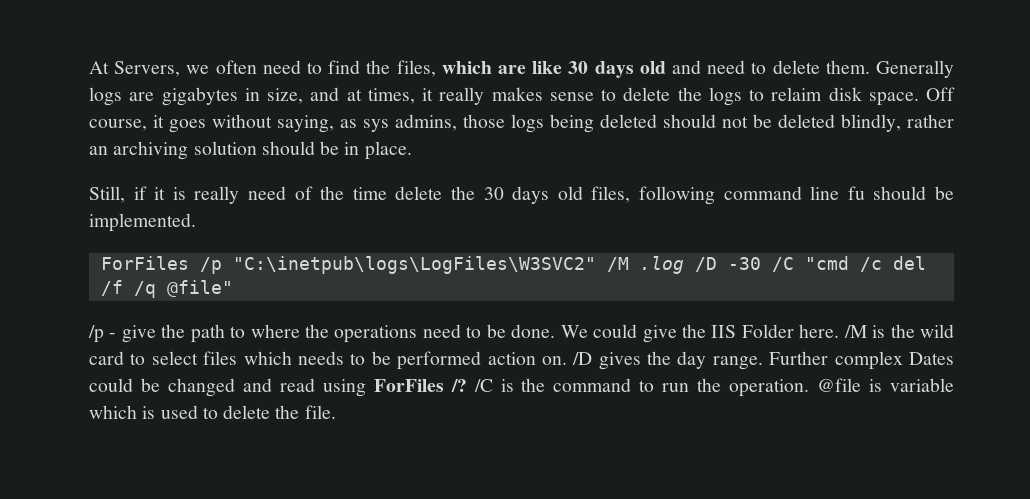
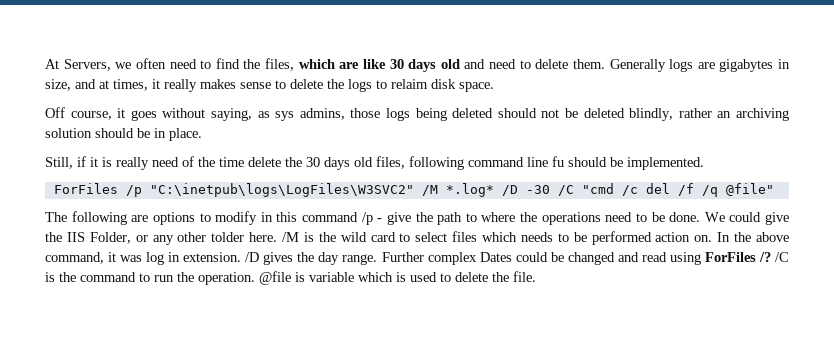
- Generally logs are gigabytes in size, and at times, it really makes sense to delete the logs to relaim disk space. Off course, it goes without saying, as sys admins, those logs being deleted should not be deleted blindly, rather an archiving solution should be in place.
+ Generally logs are gigabytes in size, and at times, it really makes sense to delete the logs to relaim disk space.
+ Off course, it goes without saying, as sys admins, those logs being deleted should not be deleted blindly, rather an archiving solution should be in place.
- ForFiles /p "C:\inetpub\logs\LogFiles\W3SVC2" /M .log /D -30 /C "cmd /c del /f /q @file"
+ ForFiles /p "C:\inetpub\logs\LogFiles\W3SVC2" /M *.log* /D -30 /C "cmd /c del /f /q @file"
- /p - give the path to where the operations need to be done.
+ The following are options to modify in this command /p - give the path to where the operations need to be done.
- We could give the IIS Folder here.
+ We could give the IIS Folder, or any other tolder here.
+ In the above command, it was log in extension.

